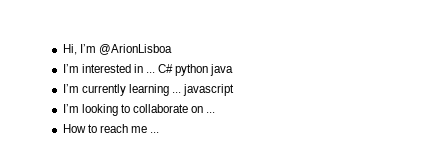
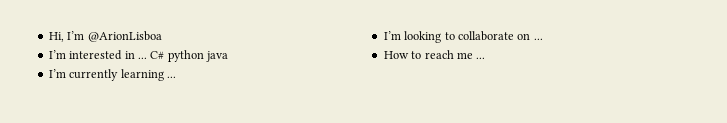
- I’m currently learning ... javascript
+ I’m currently learning ...

